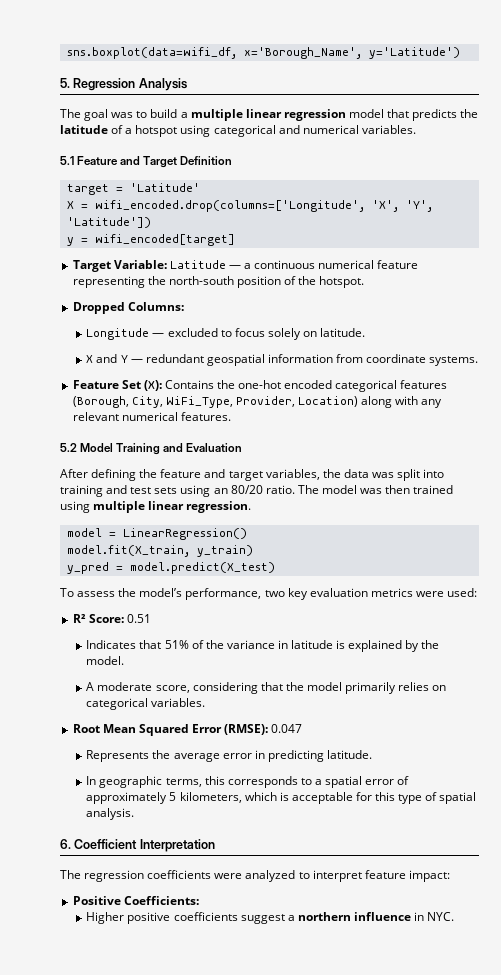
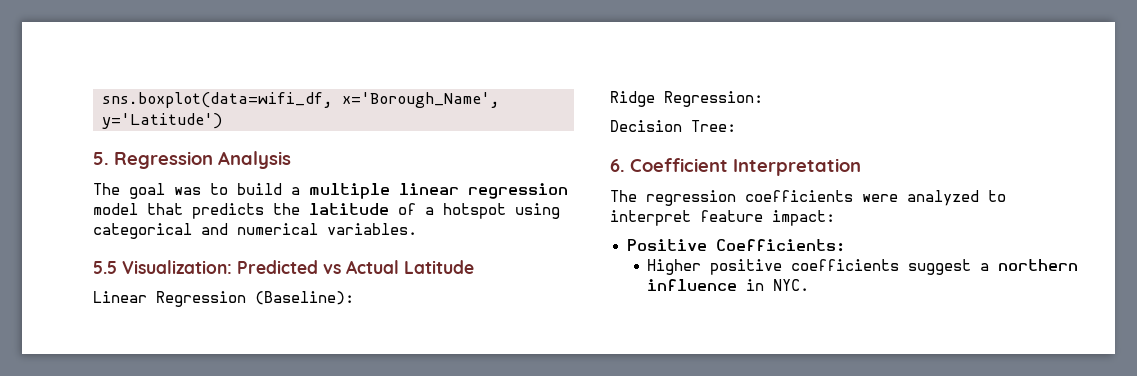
- 5.1 Feature and Target Definition
- target = 'Latitude'
- X = wifi_encoded.drop(columns=['Longitude', 'X', 'Y', 'Latitude'])
- y = wifi_encoded[target]
- Target Variable: Latitude — a continuous numerical feature representing the north-south position of the hotspot.
- Dropped Columns:
- Longitude — excluded to focus solely on latitude.
- X and Y — redundant geospatial information from coordinate systems.
- Feature Set (X): Contains the one-hot encoded categorical features (Borough, City, WiFi_Type, Provider, Location) along with any relevant numerical features.
- 5.2 Model Training and Evaluation
- After defining the feature and target variables, the data was split into training and test sets using an 80/20 ratio. The model was then trained using multiple linear regression.
- model = LinearRegression()
- model.fit(X_train, y_train)
- y_pred = model.predict(X_test)
- To assess the model’s performance, two key evaluation metrics were used:
- R² Score: 0.51
- Indicates that 51% of the variance in latitude is explained by the model.
- A moderate score, considering that the model primarily relies on categorical variables.
- Root Mean Squared Error (RMSE): 0.047
- Represents the average error in predicting latitude.
- In geographic terms, this corresponds to a spatial error of approximately 5 kilometers, which is acceptable for this type of spatial analysis.
+ 5.5 Visualization: Predicted vs Actual Latitude
+ Linear Regression (Baseline):
+ Ridge Regression:
+ Decision Tree:

